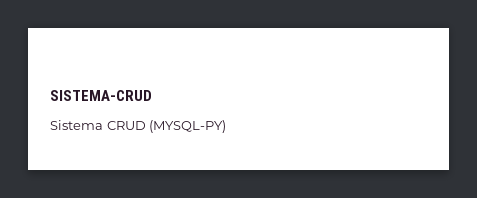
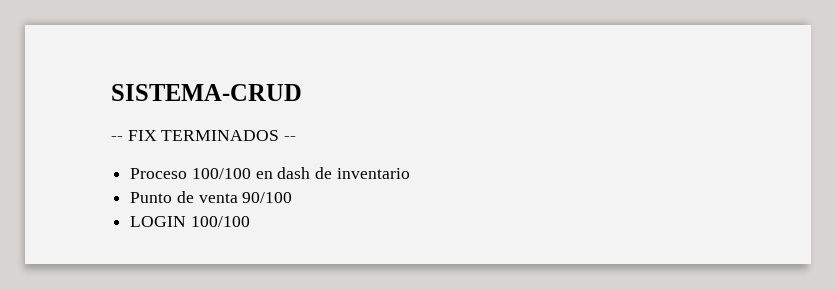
- Sistema CRUD (MYSQL-PY)
+ -- FIX TERMINADOS --
+ Proceso 100/100 en dash de inventario
+ Punto de venta 90/100
+ LOGIN 100/100

